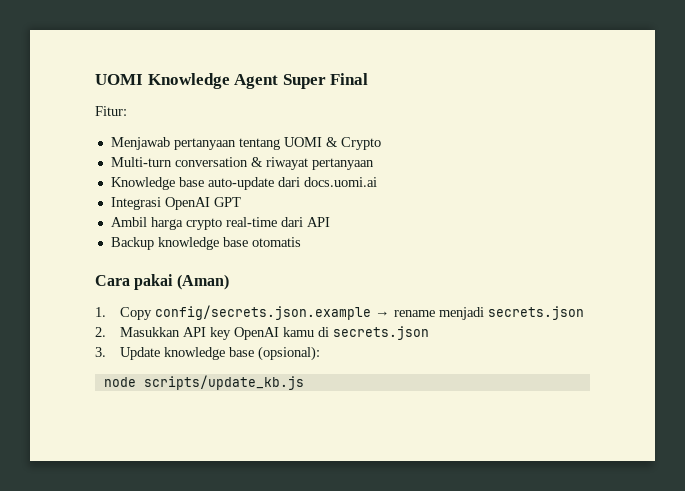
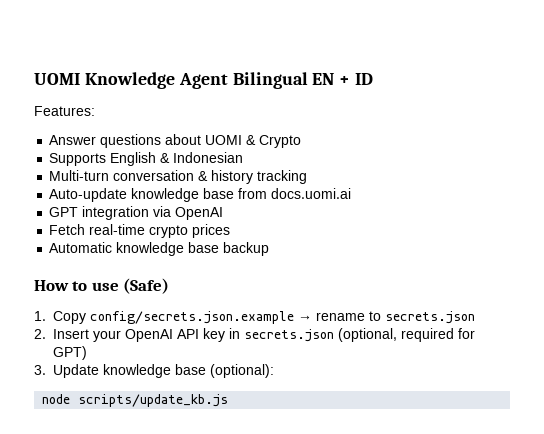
- UOMI Knowledge Agent Super Final
- Fitur:
- Menjawab pertanyaan tentang UOMI & Crypto
+ UOMI Knowledge Agent Bilingual EN + ID
+ Features:
+ Answer questions about UOMI & Crypto
+ Supports English & Indonesian
- Multi-turn conversation & riwayat pertanyaan
- Knowledge base auto-update dari docs.uomi.ai
- Integrasi OpenAI GPT
- Ambil harga crypto real-time dari API
- Backup knowledge base otomatis
- Cara pakai (Aman)
+ Multi-turn conversation & history tracking
+ Auto-update knowledge base from docs.uomi.ai
+ GPT integration via OpenAI
+ Fetch real-time crypto prices
+ Automatic knowledge base backup
+ How to use (Safe)
- 1. Copy config/secrets.json.example → rename menjadi secrets.json
+ 1. Copy config/secrets.json.example → rename to secrets.json
- 2. Masukkan API key OpenAI kamu di secrets.json
+ 2. Insert your OpenAI API key in secrets.json (optional, required for GPT)
- 3. Update knowledge base (opsional):
+ 3. Update knowledge base (optional):

